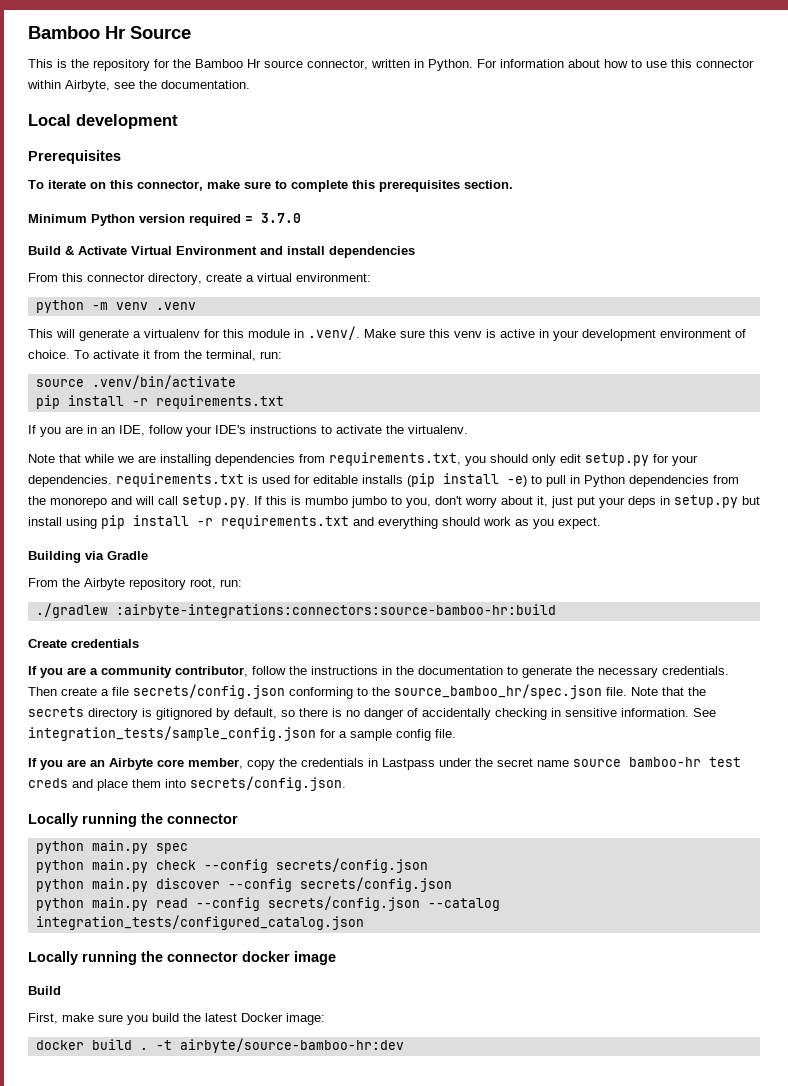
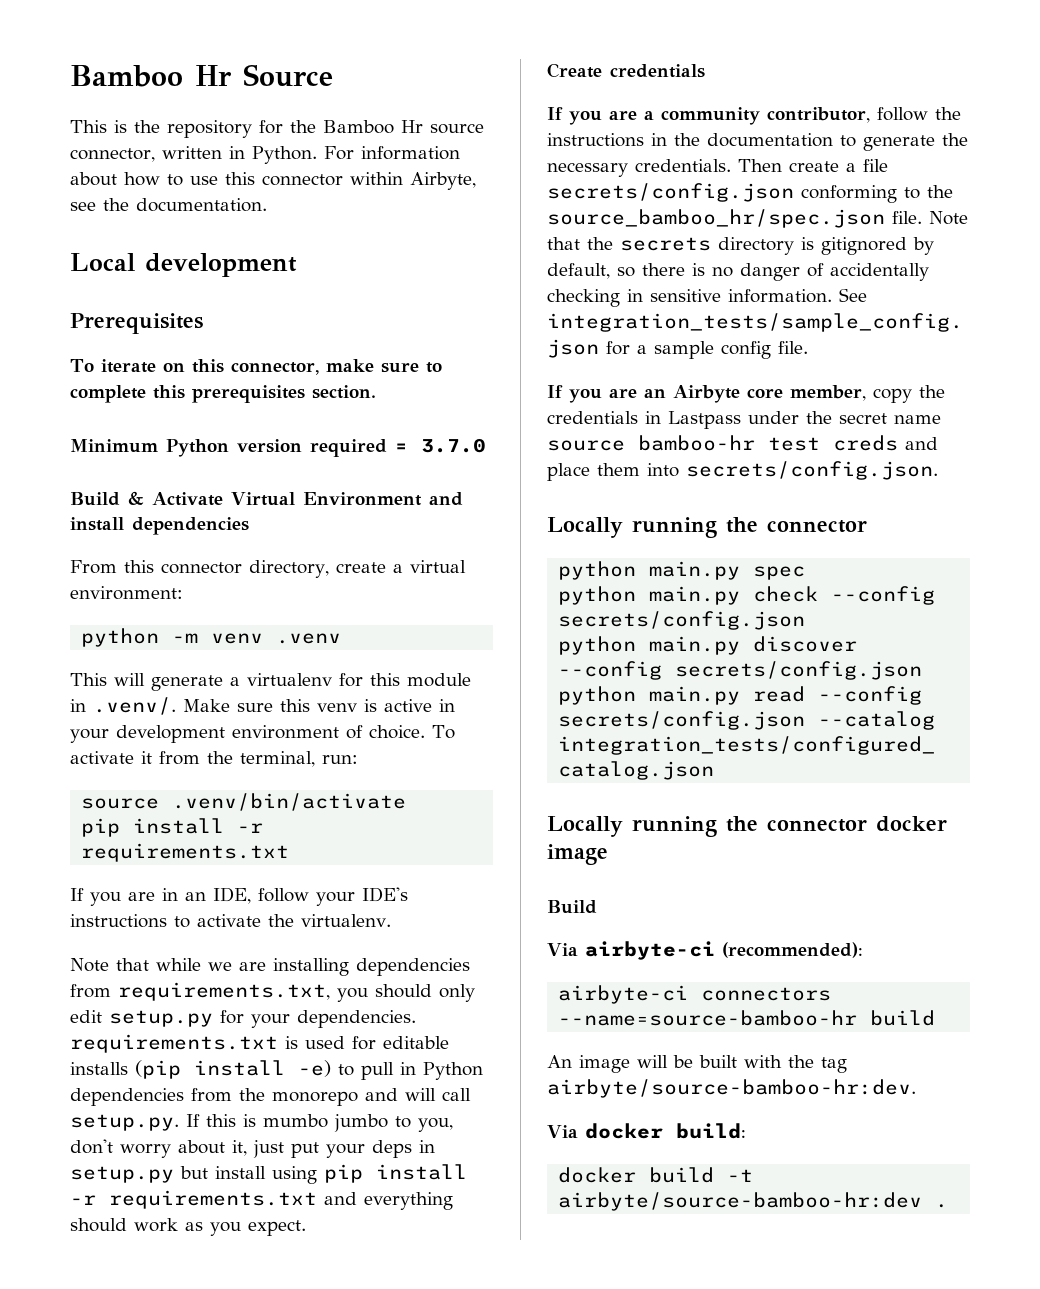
- Building via Gradle
- From the Airbyte repository root, run:
- ./gradlew :airbyte-integrations:connectors:source-bamboo-hr:build
- First, make sure you build the latest Docker image:
+ Via airbyte-ci (recommended):
+ airbyte-ci connectors --name=source-bamboo-hr build
+ An image will be built with the tag airbyte/source-bamboo-hr:dev.
+ Via docker build:
- docker build . -t airbyte/source-bamboo-hr:dev
+ docker build -t airbyte/source-bamboo-hr:dev .

